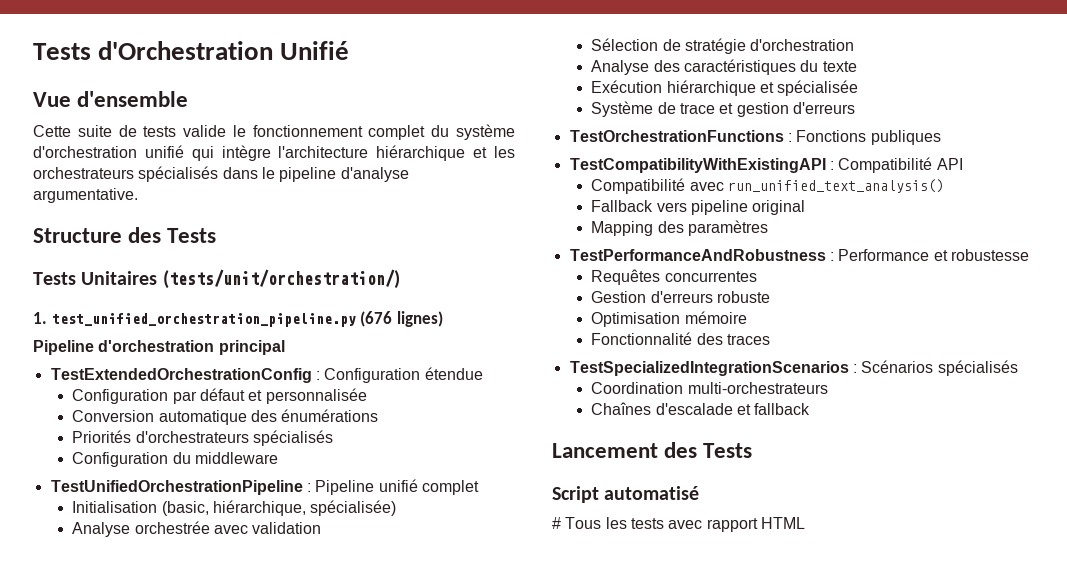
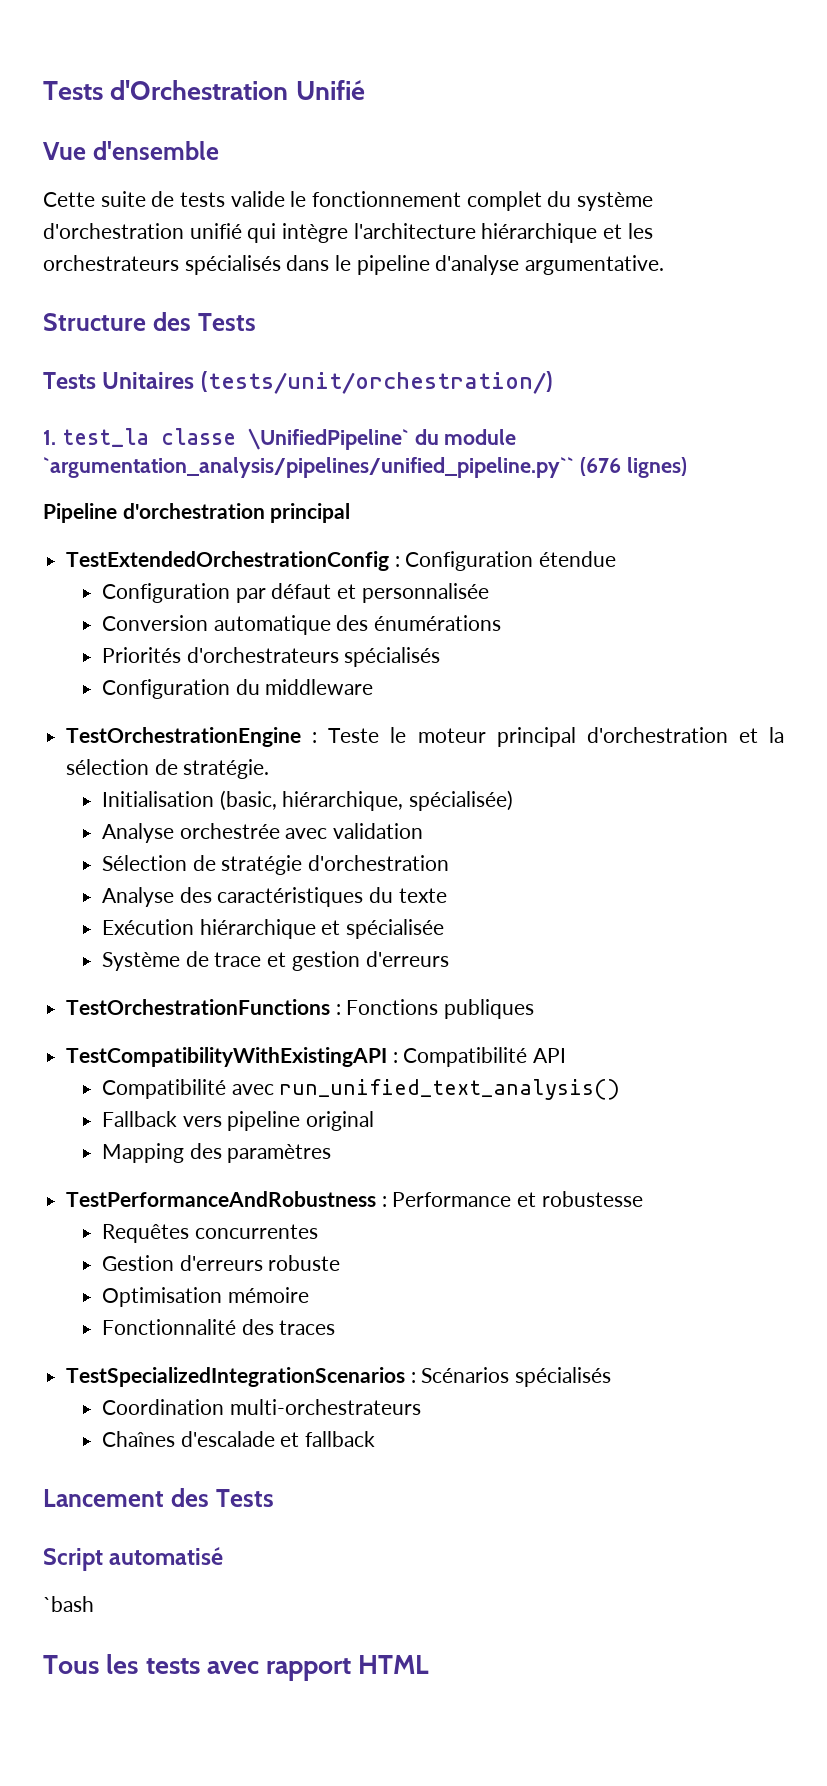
- 1. test_unified_orchestration_pipeline.py (676 lignes)
+ 1. test_la classe \UnifiedPipeline` du module `argumentation_analysis/pipelines/unified_pipeline.py`` (676 lignes)
- TestUnifiedOrchestrationPipeline : Pipeline unifié complet
+ TestOrchestrationEngine : Teste le moteur principal d'orchestration et la sélection de stratégie.
- # Tous les tests avec rapport HTML
+ `bash
+ Tous les tests avec rapport HTML

